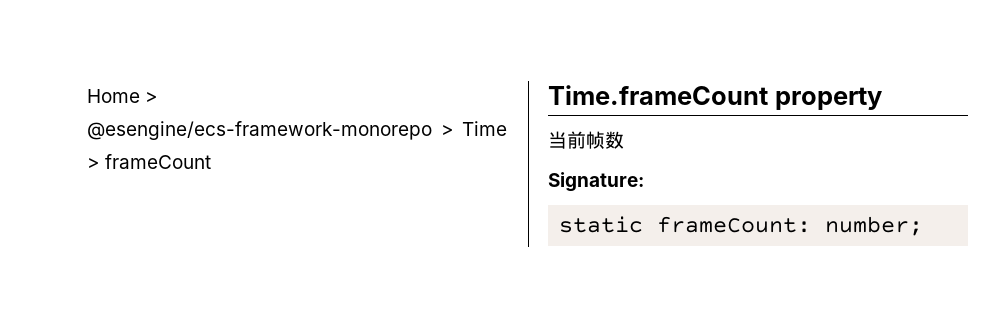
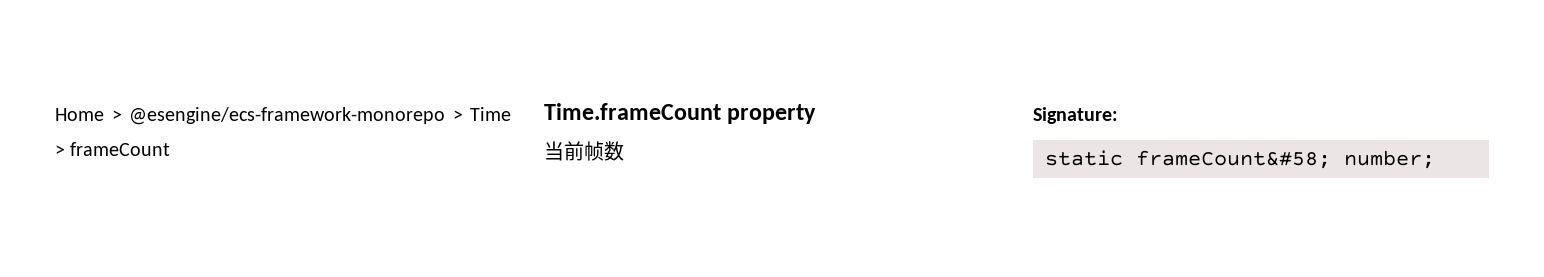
- static frameCount: number;
+ static frameCount&#58; number;

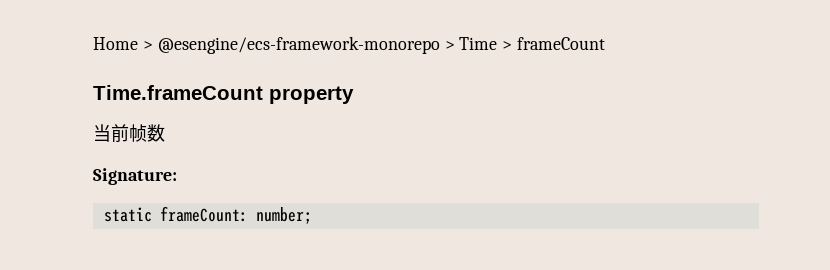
- static frameCount&#58; number;
+ static frameCount: number;

